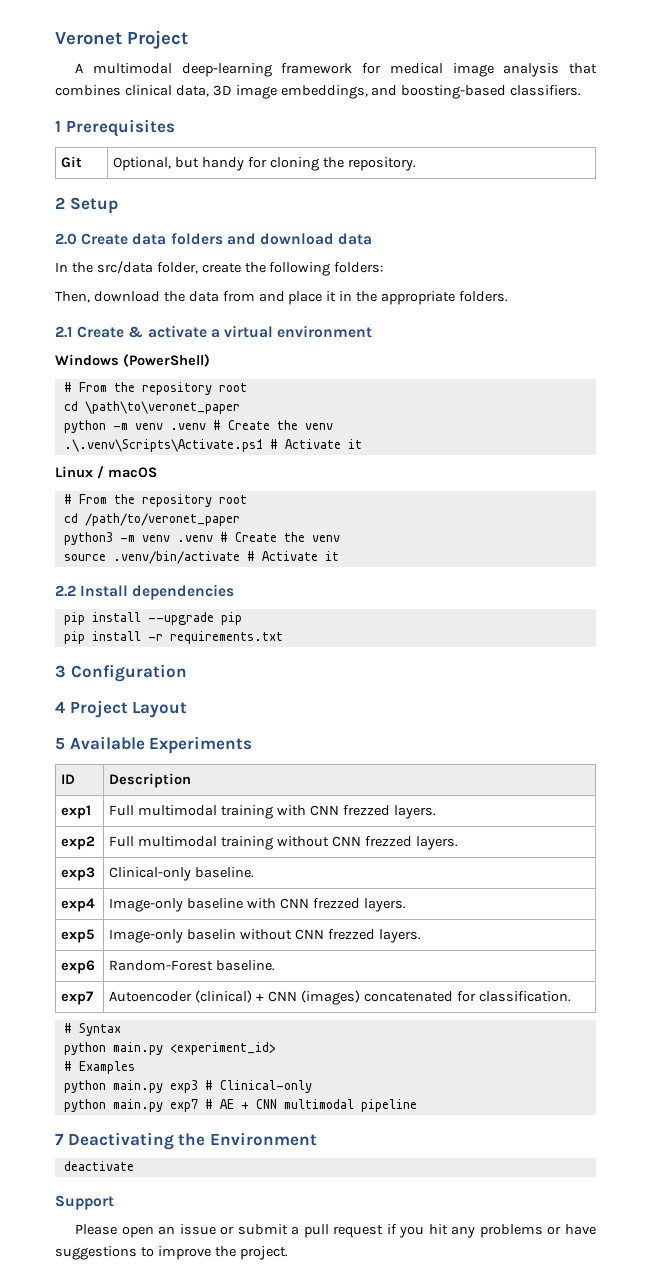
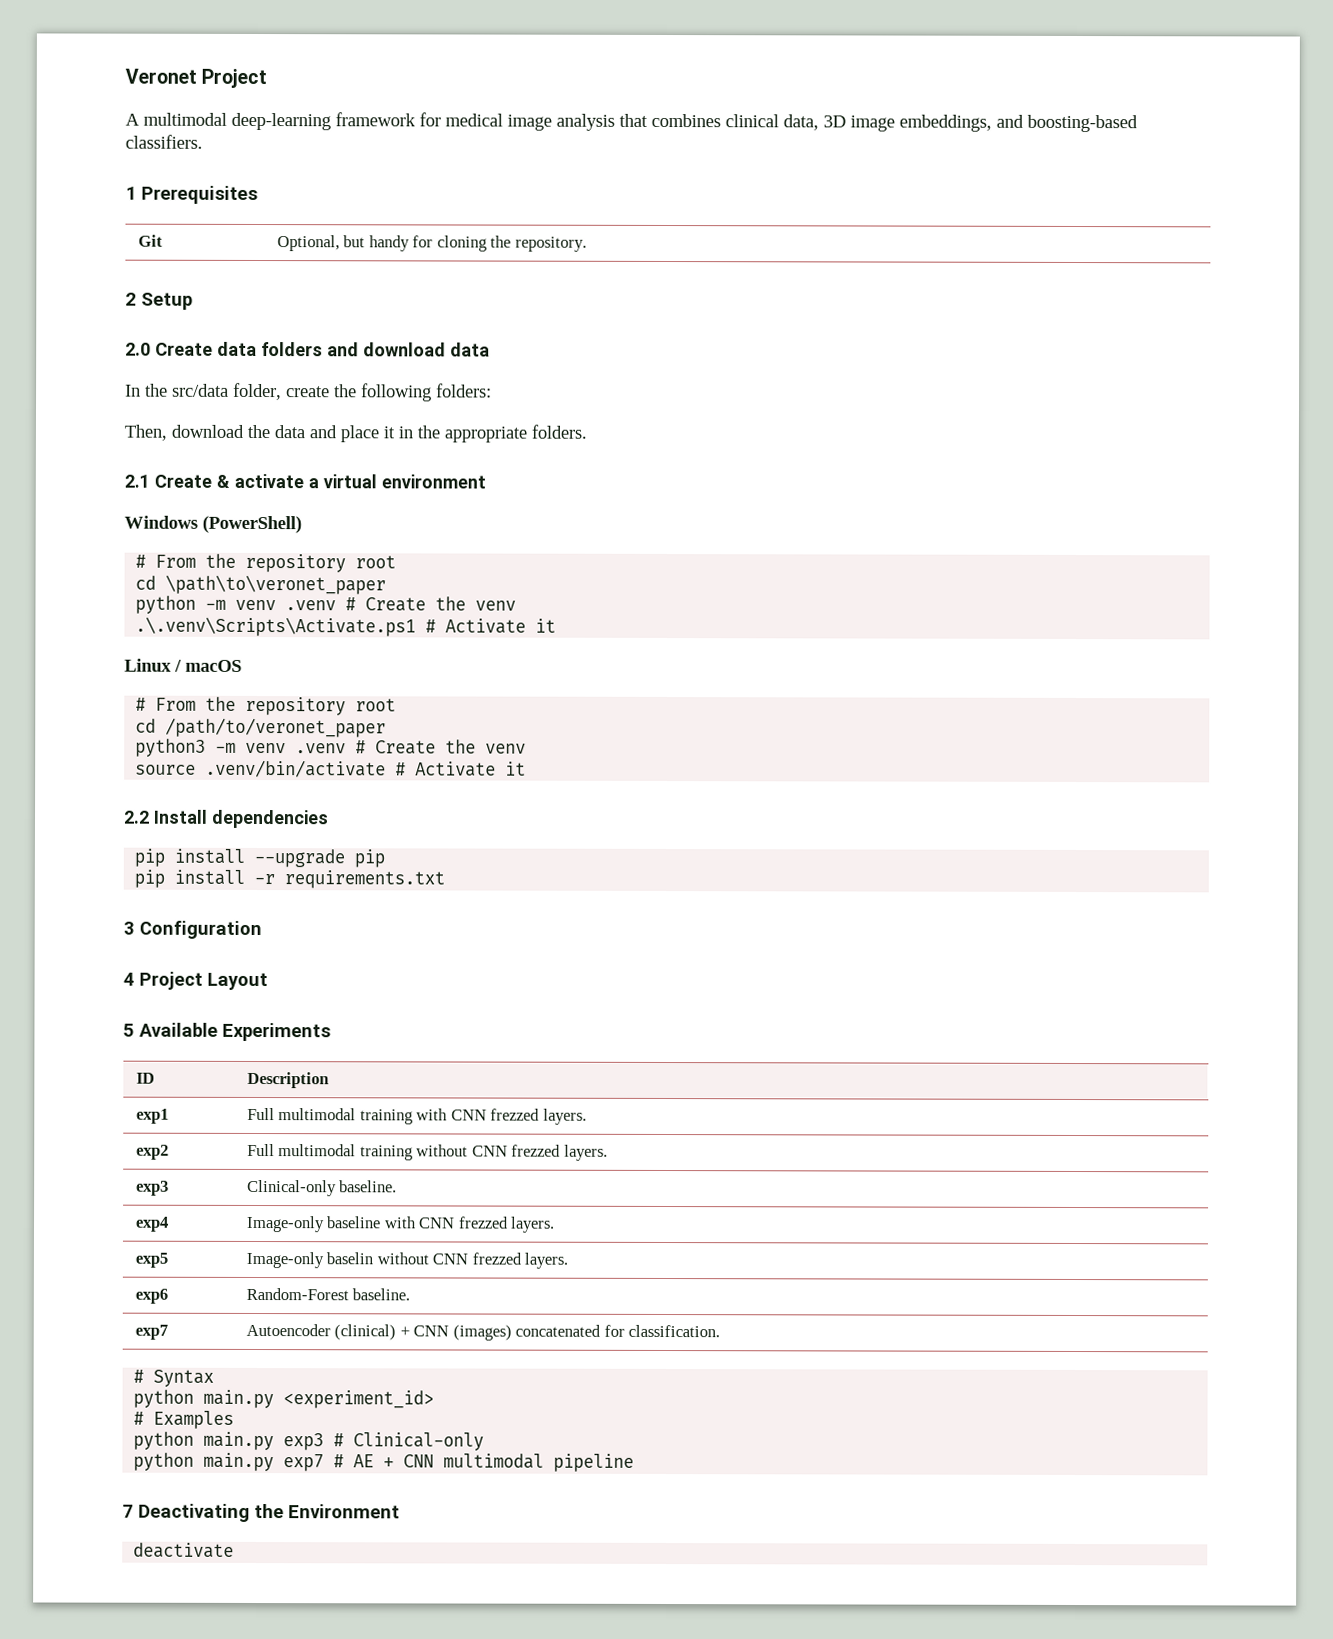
- Then, download the data from and place it in the appropriate folders.
+ Then, download the data and place it in the appropriate folders.
- Support
- Please open an issue or submit a pull request if you hit any problems or have suggestions to improve the project.

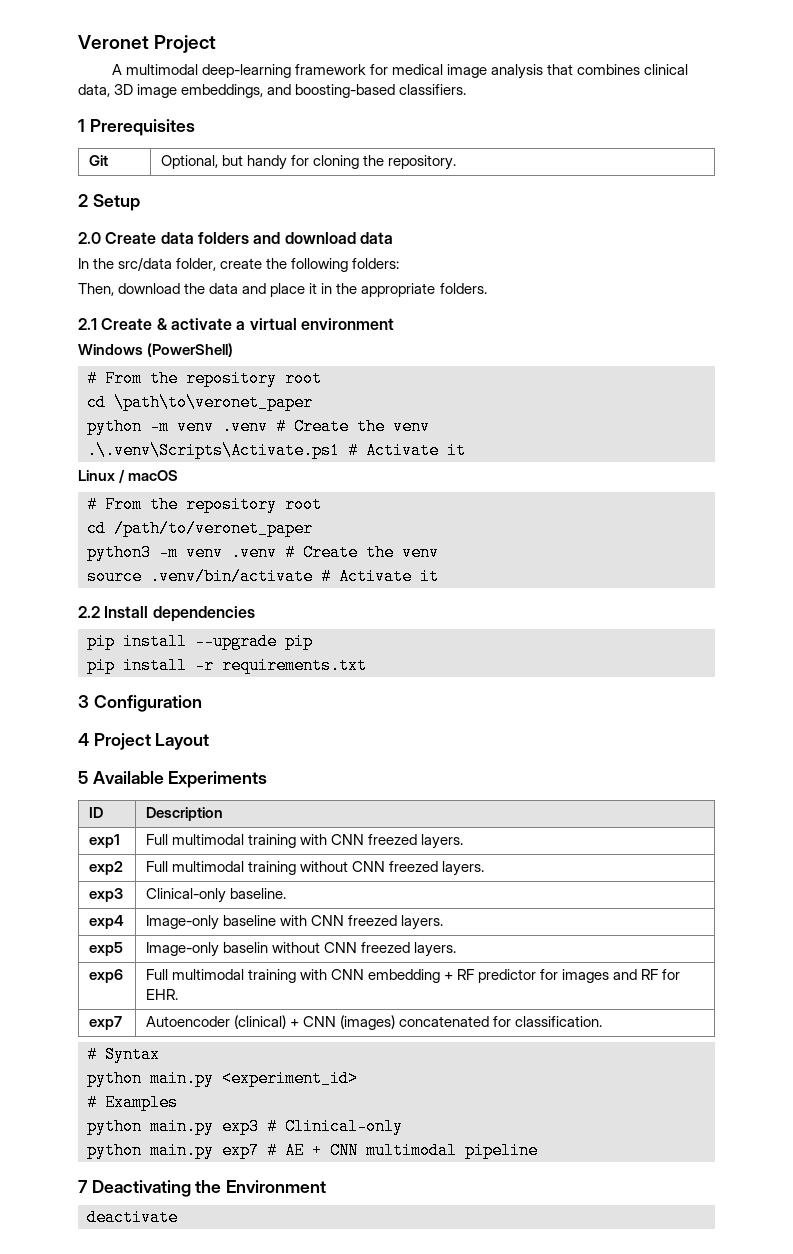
- exp1 | Full multimodal training with CNN frezzed layers.
+ exp1 | Full multimodal training with CNN freezed layers.
- exp2 | Full multimodal training without CNN frezzed layers.
+ exp2 | Full multimodal training without CNN freezed layers.
- exp4 | Image-only baseline with CNN frezzed layers.
+ exp4 | Image-only baseline with CNN freezed layers.
- exp5 | Image-only baselin without CNN frezzed layers.
+ exp5 | Image-only baselin without CNN freezed layers.
- exp6 | Random-Forest baseline.
+ exp6 | Full multimodal training with CNN embedding + RF predictor for images and RF for EHR.

